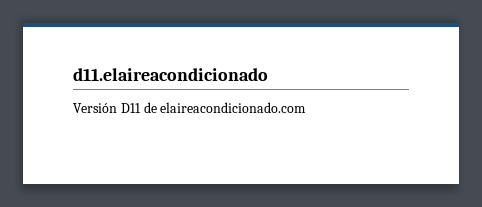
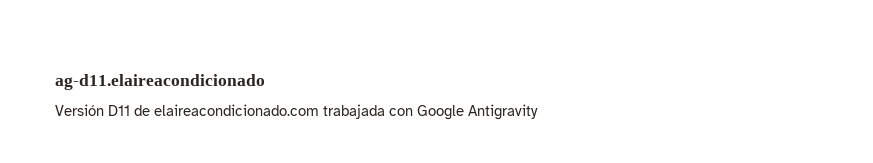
- d11.elaireacondicionado
+ ag-d11.elaireacondicionado
- Versión D11 de elaireacondicionado.com
+ Versión D11 de elaireacondicionado.com trabajada con Google Antigravity

